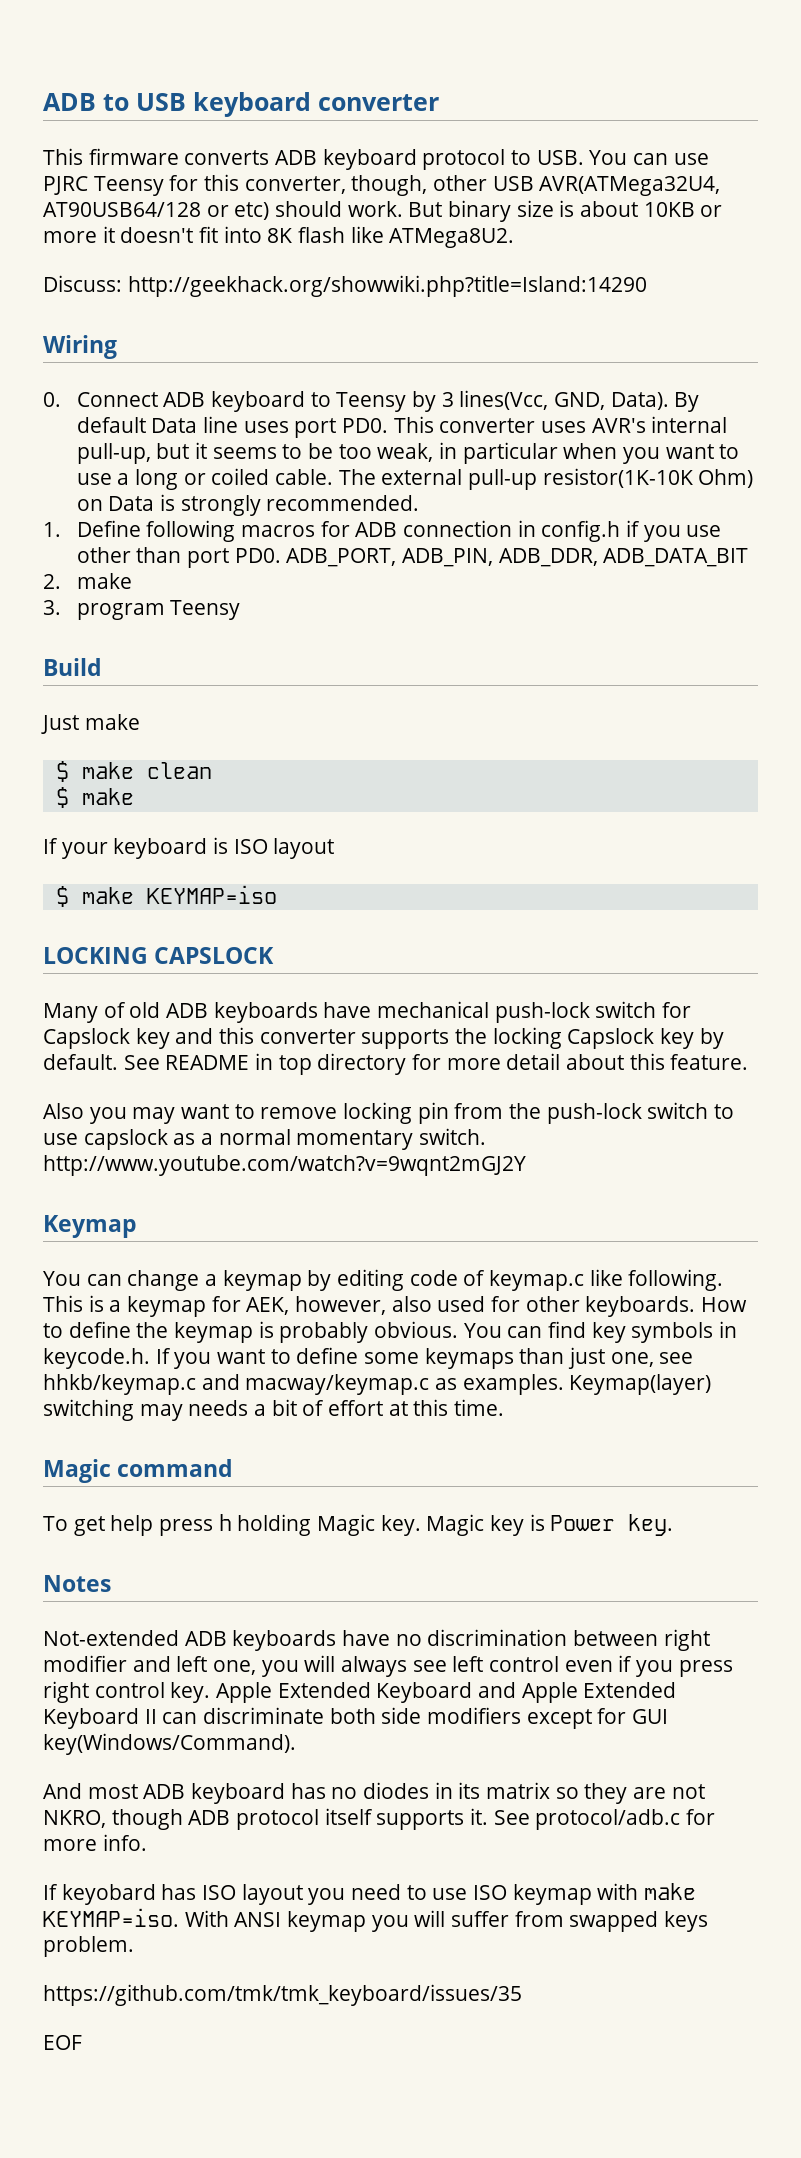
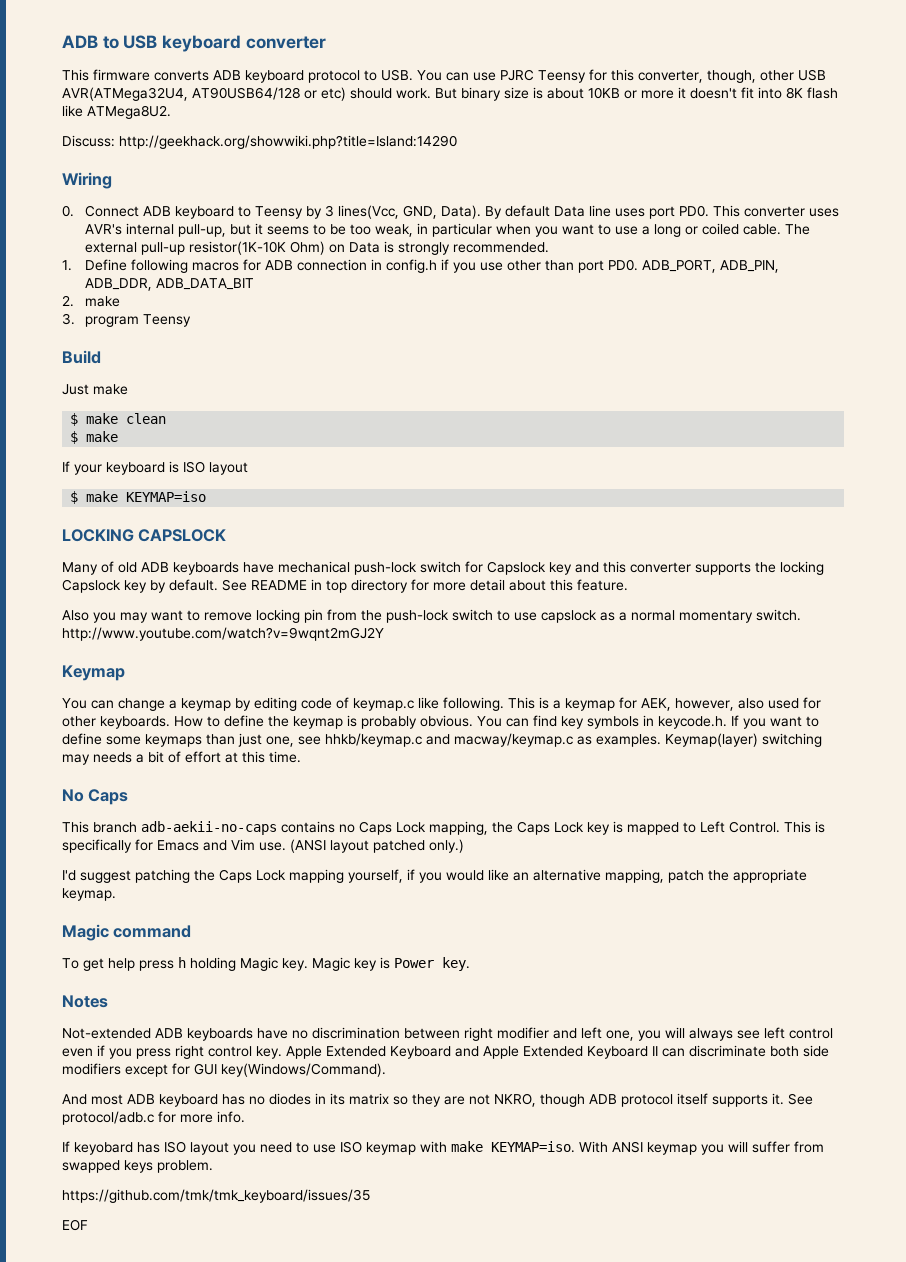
+ No Caps
+ This branch adb-aekii-no-caps contains no Caps Lock mapping, the Caps Lock key is mapped to Left Control. This is specifically for Emacs and Vim use. (ANSI layout patched only.)
+ I'd suggest patching the Caps Lock mapping yourself, if you would like an alternative mapping, patch the appropriate keymap.

